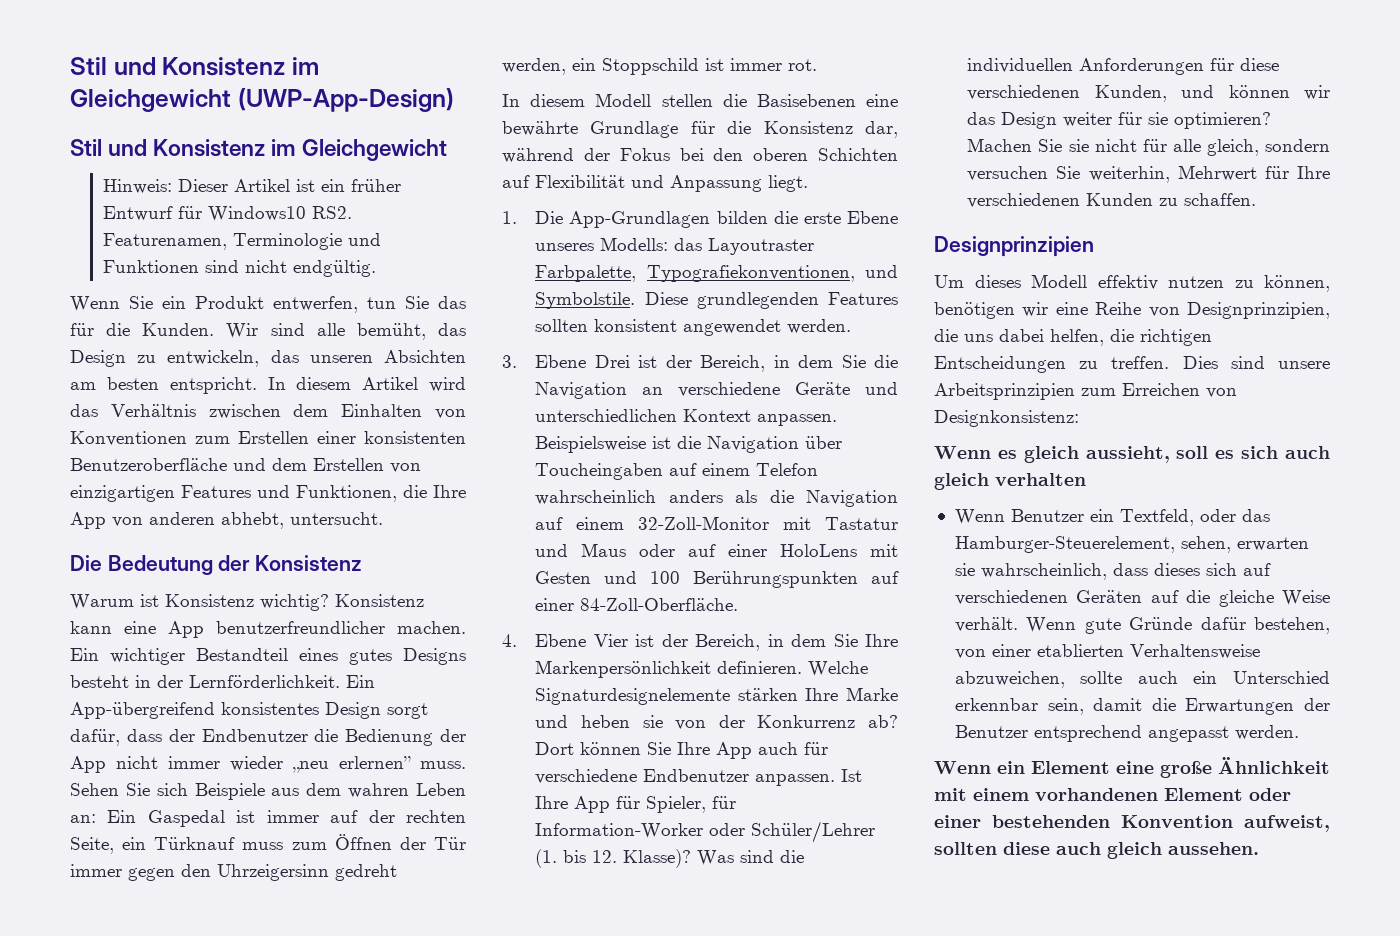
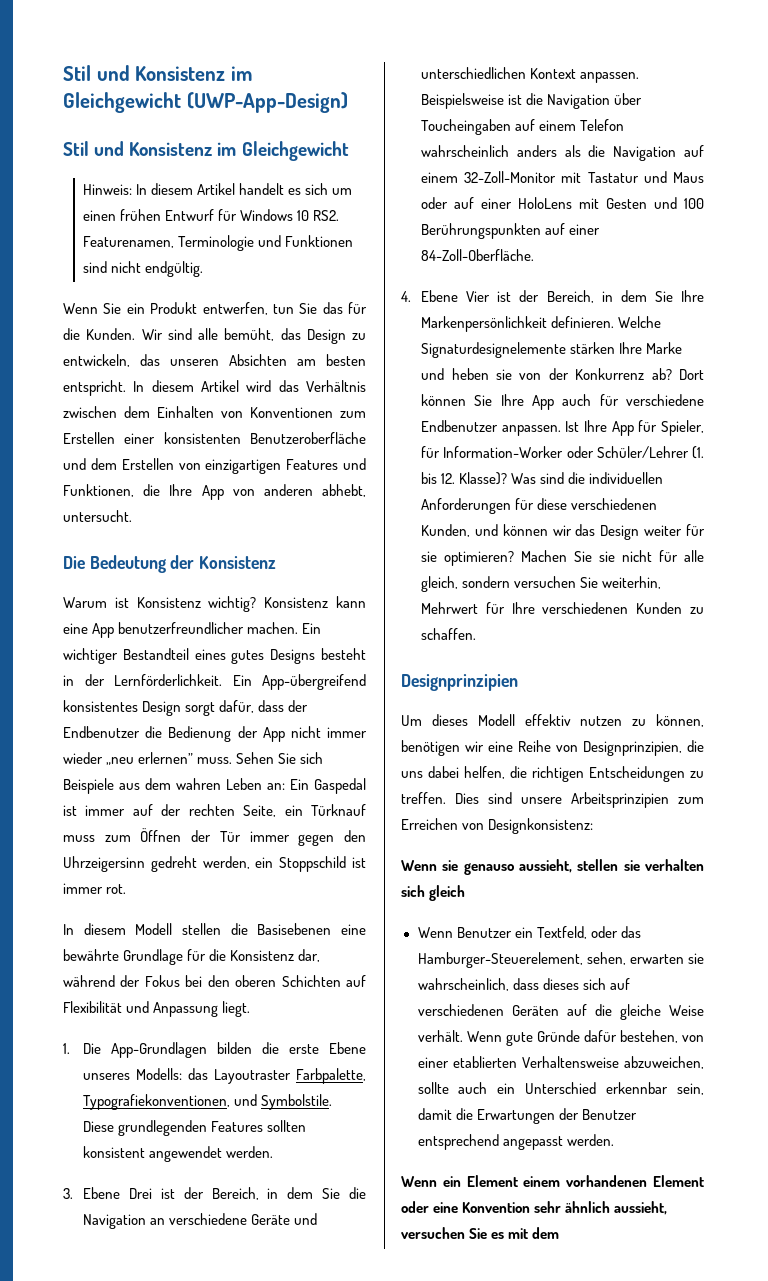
- Hinweis: Dieser Artikel ist ein früher Entwurf für Windows10 RS2. Featurenamen, Terminologie und Funktionen sind nicht endgültig.
+ Hinweis: In diesem Artikel handelt es sich um einen frühen Entwurf für Windows 10 RS2. Featurenamen, Terminologie und Funktionen sind nicht endgültig.
- Wenn es gleich aussieht, soll es sich auch gleich verhalten
+ Wenn sie genauso aussieht, stellen sie verhalten sich gleich
- Wenn ein Element eine große Ähnlichkeit mit einem vorhandenen Element oder einer bestehenden Konvention aufweist, sollten diese auch gleich aussehen.
+ Wenn ein Element einem vorhandenen Element oder eine Konvention sehr ähnlich aussieht, versuchen Sie es mit dem

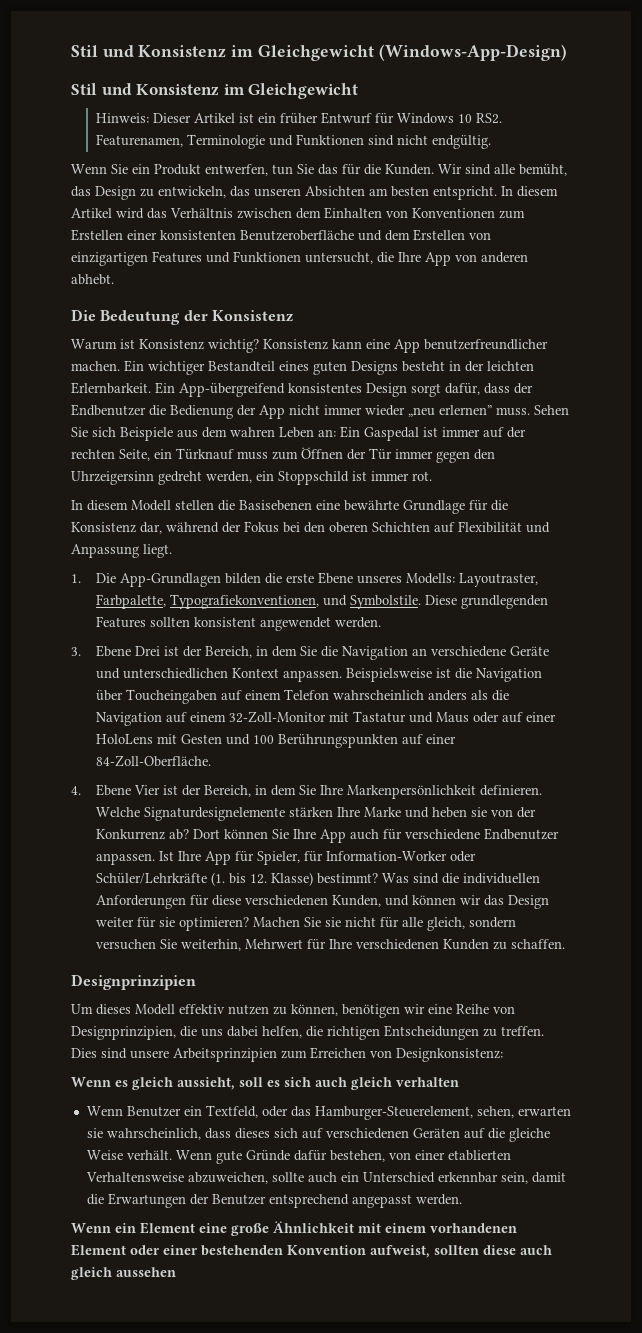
- Stil und Konsistenz im Gleichgewicht (UWP-App-Design)
+ Stil und Konsistenz im Gleichgewicht (Windows-App-Design)
- Hinweis: In diesem Artikel handelt es sich um einen frühen Entwurf für Windows 10 RS2. Featurenamen, Terminologie und Funktionen sind nicht endgültig.
+ Hinweis: Dieser Artikel ist ein früher Entwurf für Windows 10 RS2. Featurenamen, Terminologie und Funktionen sind nicht endgültig.
- In diesem Artikel wird das Verhältnis zwischen dem Einhalten von Konventionen zum Erstellen einer konsistenten Benutzeroberfläche und dem Erstellen von einzigartigen Features und Funktionen, die Ihre App von anderen abhebt, untersucht.
+ In diesem Artikel wird das Verhältnis zwischen dem Einhalten von Konventionen zum Erstellen einer konsistenten Benutzeroberfläche und dem Erstellen von einzigartigen Features und Funktionen untersucht, die Ihre App von anderen abhebt.
- Ein wichtiger Bestandteil eines gutes Designs besteht in der Lernförderlichkeit.
+ Ein wichtiger Bestandteil eines guten Designs besteht in der leichten Erlernbarkeit.
- 1. Die App-Grundlagen bilden die erste Ebene unseres Modells: das Layoutraster Farbpalette, Typografiekonventionen, und Symbolstile.
+ 1. Die App-Grundlagen bilden die erste Ebene unseres Modells: Layoutraster, Farbpalette, Typografiekonventionen, und Symbolstile.
- Ist Ihre App für Spieler, für Information-Worker oder Schüler/Lehrer (1. bis 12. Klasse)?
+ Ist Ihre App für Spieler, für Information-Worker oder Schüler/Lehrkräfte (1. bis 12. Klasse) bestimmt?
- Wenn sie genauso aussieht, stellen sie verhalten sich gleich
+ Wenn es gleich aussieht, soll es sich auch gleich verhalten
- Wenn ein Element einem vorhandenen Element oder eine Konvention sehr ähnlich aussieht, versuchen Sie es mit dem
+ Wenn ein Element eine große Ähnlichkeit mit einem vorhandenen Element oder einer bestehenden Konvention aufweist, sollten diese auch gleich aussehen

